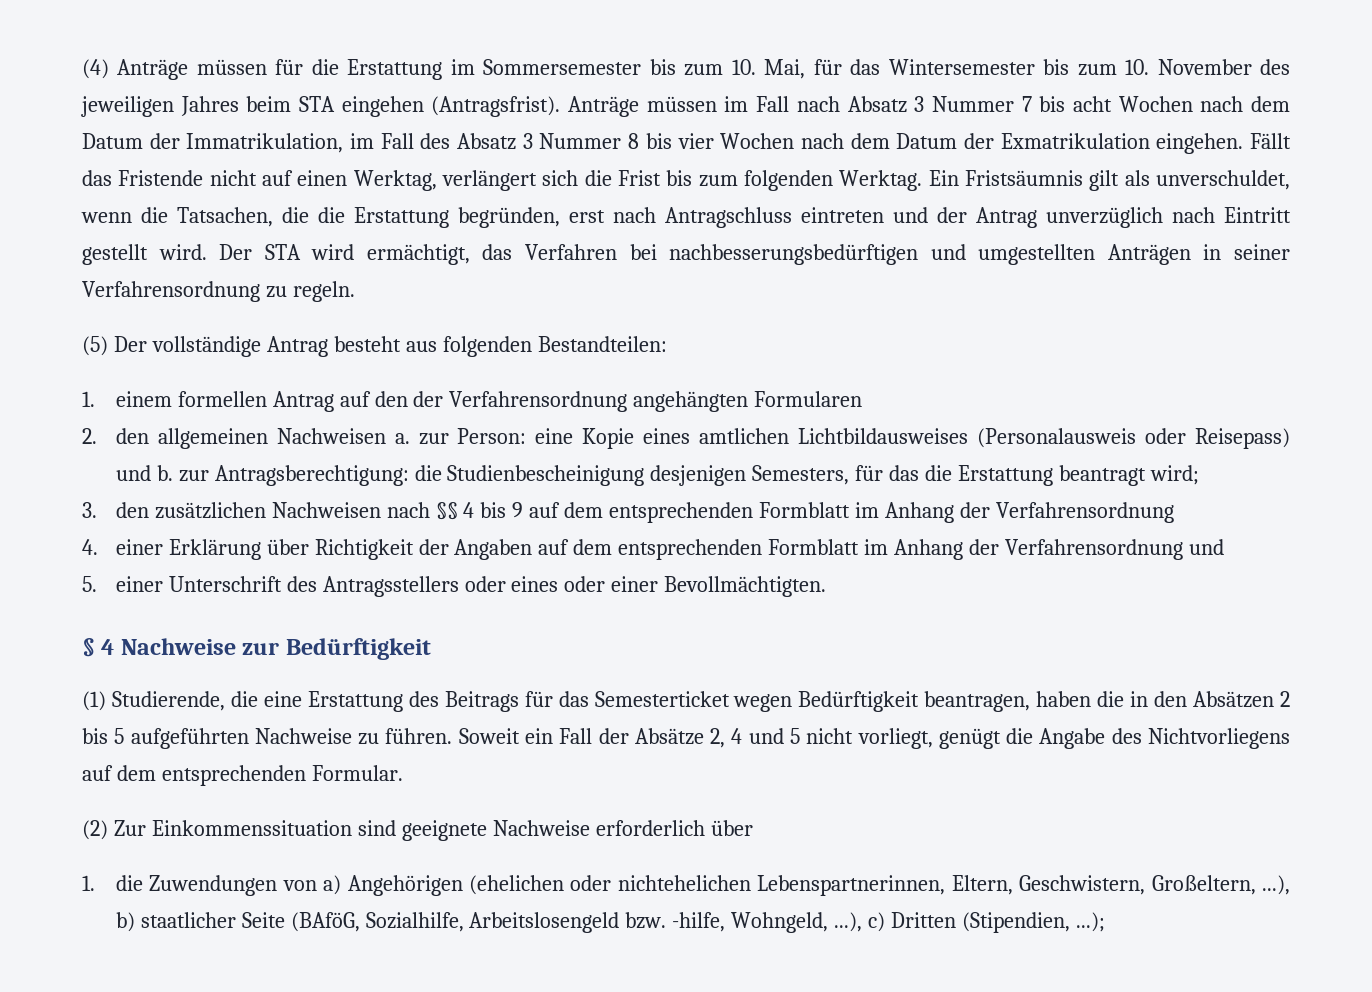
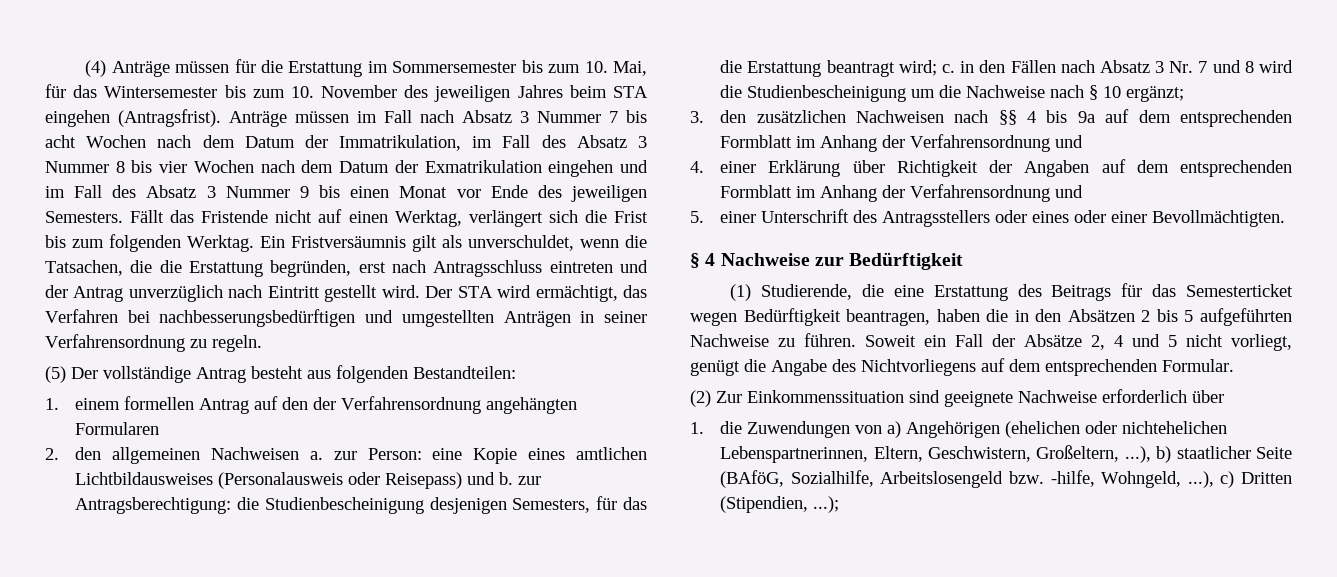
- Anträge müssen im Fall nach Absatz 3 Nummer 7 bis acht Wochen nach dem Datum der Immatrikulation, im Fall des Absatz 3 Nummer 8 bis vier Wochen nach dem Datum der Exmatrikulation eingehen.
+ Anträge müssen im Fall nach Absatz 3 Nummer 7 bis acht Wochen nach dem Datum der Immatrikulation, im Fall des Absatz 3 Nummer 8 bis vier Wochen nach dem Datum der Exmatrikulation eingehen und im Fall des Absatz 3 Nummer 9 bis einen Monat vor Ende des jeweiligen Semesters.
- Ein Fristsäumnis gilt als unverschuldet, wenn die Tatsachen, die die Erstattung begründen, erst nach Antragschluss eintreten und der Antrag unverzüglich nach Eintritt gestellt wird.
+ Ein Fristversäumnis gilt als unverschuldet, wenn die Tatsachen, die die Erstattung begründen, erst nach Antragsschluss eintreten und der Antrag unverzüglich nach Eintritt gestellt wird.
- 2. den allgemeinen Nachweisen a. zur Person: eine Kopie eines amtlichen Lichtbildausweises (Personalausweis oder Reisepass) und b. zur Antragsberechtigung: die Studienbescheinigung desjenigen Semesters, für das die Erstattung beantragt wird;
+ 2. den allgemeinen Nachweisen a. zur Person: eine Kopie eines amtlichen Lichtbildausweises (Personalausweis oder Reisepass) und b. zur Antragsberechtigung: die Studienbescheinigung desjenigen Semesters, für das die Erstattung beantragt wird; c. in den Fällen nach Absatz 3 Nr. 7 und 8 wird die Studienbescheinigung um die Nachweise nach § 10 ergänzt;
- 3. den zusätzlichen Nachweisen nach §§ 4 bis 9 auf dem entsprechenden Formblatt im Anhang der Verfahrensordnung
+ 3. den zusätzlichen Nachweisen nach §§ 4 bis 9a auf dem entsprechenden Formblatt im Anhang der Verfahrensordnung und

